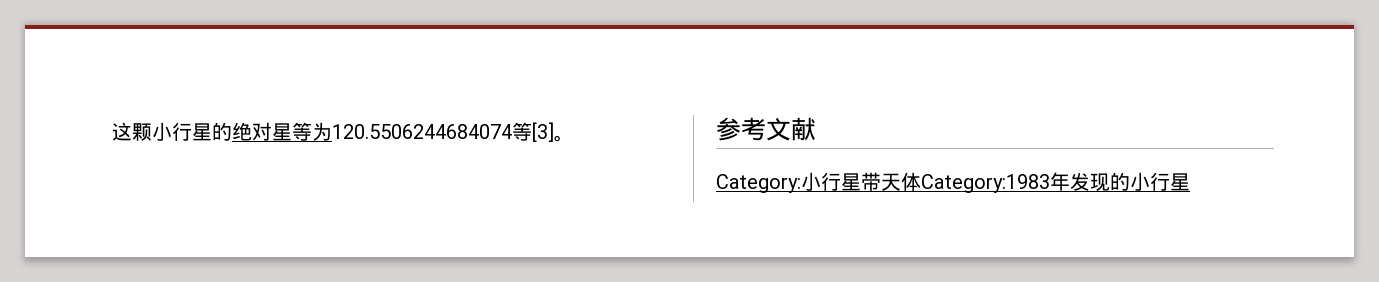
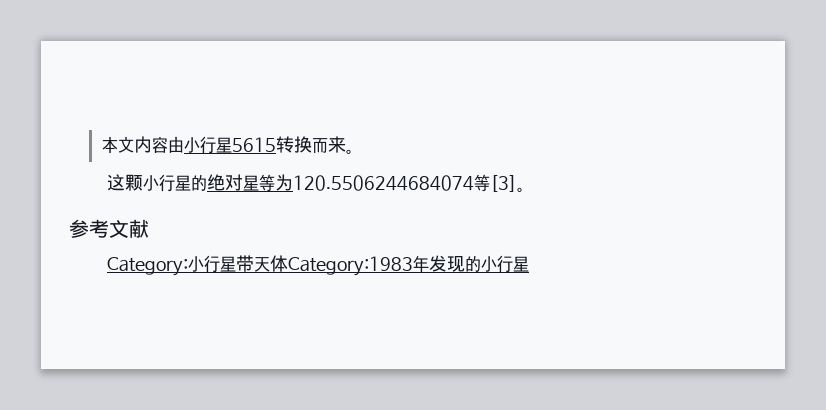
+ 本文内容由小行星5615转换而来。

